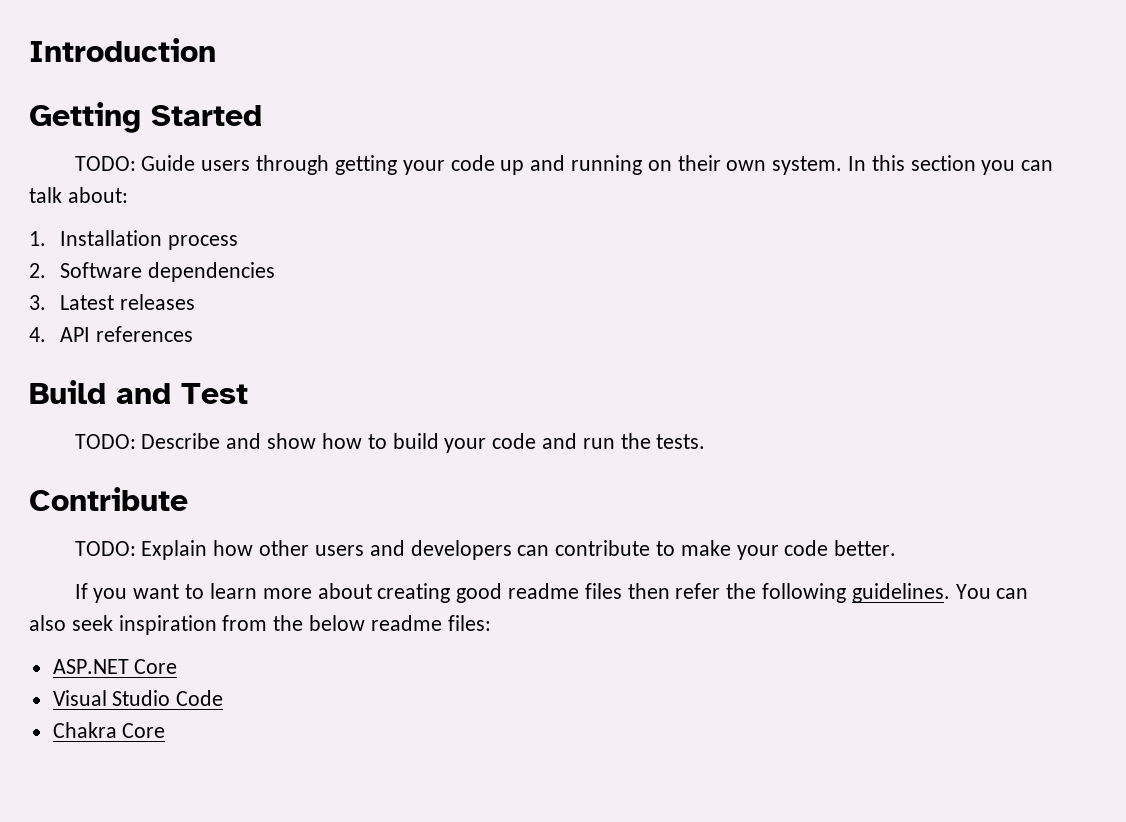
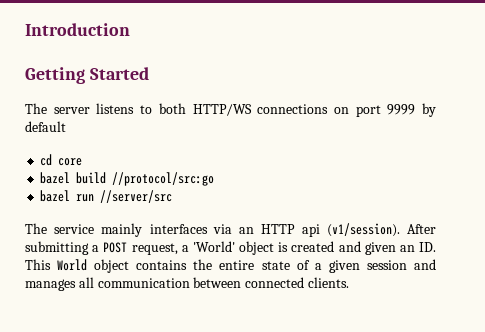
- TODO: Guide users through getting your code up and running on their own system. In this section you can talk about:
- 1. Installation process
- 2. Software dependencies
- 3. Latest releases
- 4. API references
- Build and Test
- TODO: Describe and show how to build your code and run the tests.
- Contribute
- TODO: Explain how other users and developers can contribute to make your code better.
- If you want to learn more about creating good readme files then refer the following guidelines. You can also seek inspiration from the below readme files:
- ASP.NET Core
- Visual Studio Code
- Chakra Core
+ The server listens to both HTTP/WS connections on port 9999 by default
+ cd core
+ bazel build //protocol/src:go
+ bazel run //server/src
+ The service mainly interfaces via an HTTP api (v1/session). After submitting a POST request, a 'World' object is created and given an ID. This World object contains the entire state of a given session and manages all communication between connected clients.

